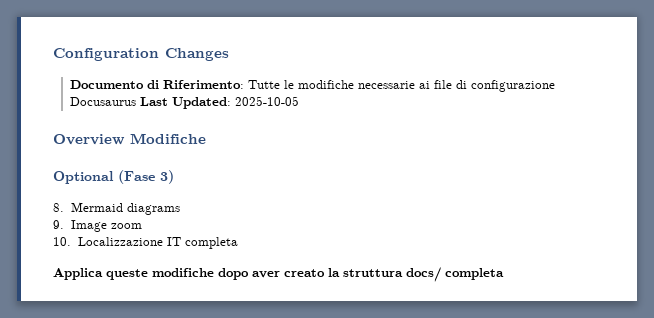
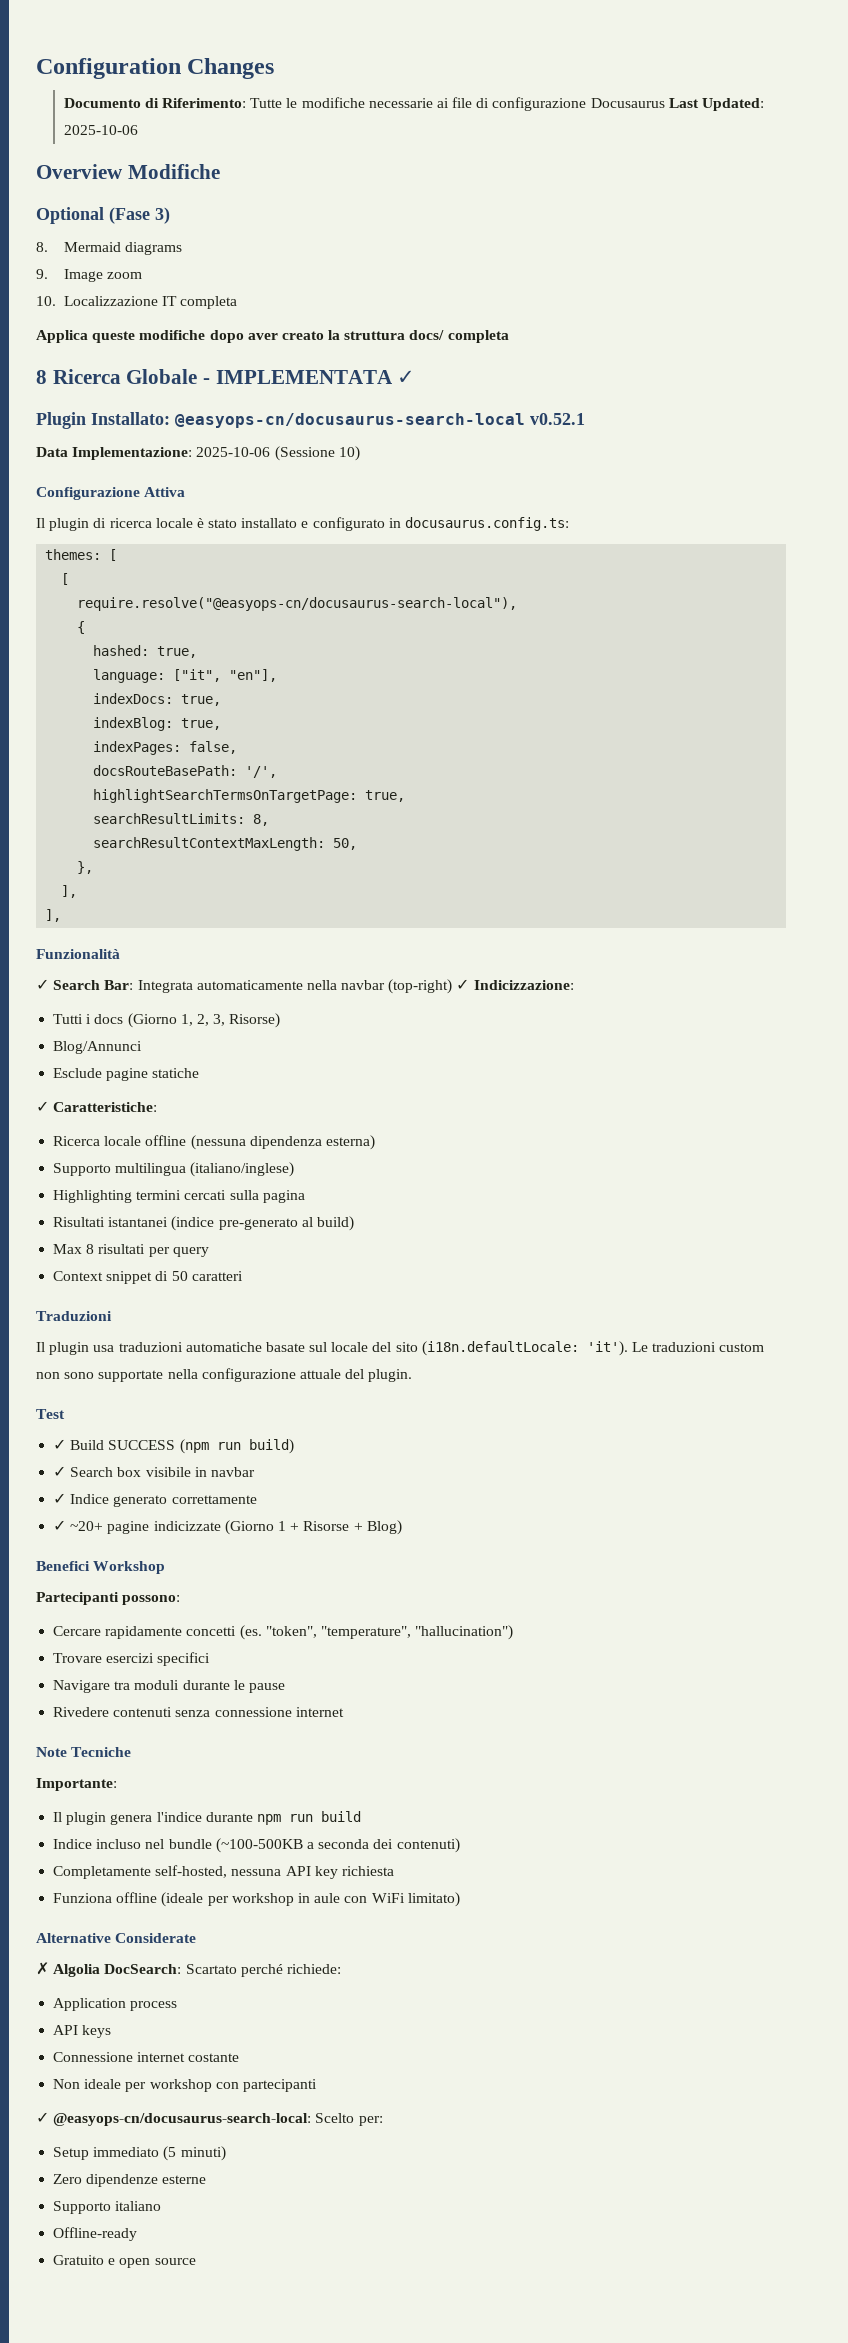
- Documento di Riferimento: Tutte le modifiche necessarie ai file di configurazione Docusaurus Last Updated: 2025-10-05
+ Documento di Riferimento: Tutte le modifiche necessarie ai file di configurazione Docusaurus Last Updated: 2025-10-06
+ 8 Ricerca Globale - IMPLEMENTATA ✓
+ Plugin Installato: @easyops-cn/docusaurus-search-local v0.52.1
+ Data Implementazione: 2025-10-06 (Sessione 10)
+ Configurazione Attiva
+ Il plugin di ricerca locale è stato installato e configurato in docusaurus.config.ts:
+ themes: [
+ [
+ require.resolve("@easyops-cn/docusaurus-search-local"),
+ {
+ hashed: true,
+ language: ["it", "en"],
+ indexDocs: true,
+ indexBlog: true,
+ indexPages: false,
+ docsRouteBasePath: '/',
+ highlightSearchTermsOnTargetPage: true,
+ searchResultLimits: 8,
+ searchResultContextMaxLength: 50,
+ },
+ ],
+ ],
+ Funzionalità
+ ✓ Search Bar: Integrata automaticamente nella navbar (top-right) ✓ Indicizzazione:
+ Tutti i docs (Giorno 1, 2, 3, Risorse)
+ Blog/Annunci
+ Esclude pagine statiche
+ ✓ Caratteristiche:
+ Ricerca locale offline (nessuna dipendenza esterna)
+ Supporto multilingua (italiano/inglese)
+ Highlighting termini cercati sulla pagina
+ Risultati istantanei (indice pre-generato al build)
+ Max 8 risultati per query
+ Context snippet di 50 caratteri
+ Traduzioni
+ Il plugin usa traduzioni automatiche basate sul locale del sito (i18n.defaultLocale: 'it'). Le traduzioni custom non sono supportate nella configurazione attuale del plugin.
+ Test
+ ✓ Build SUCCESS (npm run build)
+ ✓ Search box visibile in navbar
+ ✓ Indice generato correttamente
+ ✓ ~20+ pagine indicizzate (Giorno 1 + Risorse + Blog)
+ Benefici Workshop
+ Partecipanti possono:
+ Cercare rapidamente concetti (es. "token", "temperature", "hallucination")
+ Trovare esercizi specifici
+ Navigare tra moduli durante le pause
+ Rivedere contenuti senza connessione internet
+ Note Tecniche
+ Importante:
+ Il plugin genera l'indice durante npm run build
+ Indice incluso nel bundle (~100-500KB a seconda dei contenuti)
+ Completamente self-hosted, nessuna API key richiesta
+ Funziona offline (ideale per workshop in aule con WiFi limitato)
+ Alternative Considerate
+ ✗ Algolia DocSearch: Scartato perché richiede:
+ Application process
+ API keys
+ Connessione internet costante
+ Non ideale per workshop con partecipanti
+ ✓ @easyops-cn/docusaurus-search-local: Scelto per:
+ Setup immediato (5 minuti)
+ Zero dipendenze esterne
+ Supporto italiano
+ Offline-ready
+ Gratuito e open source

